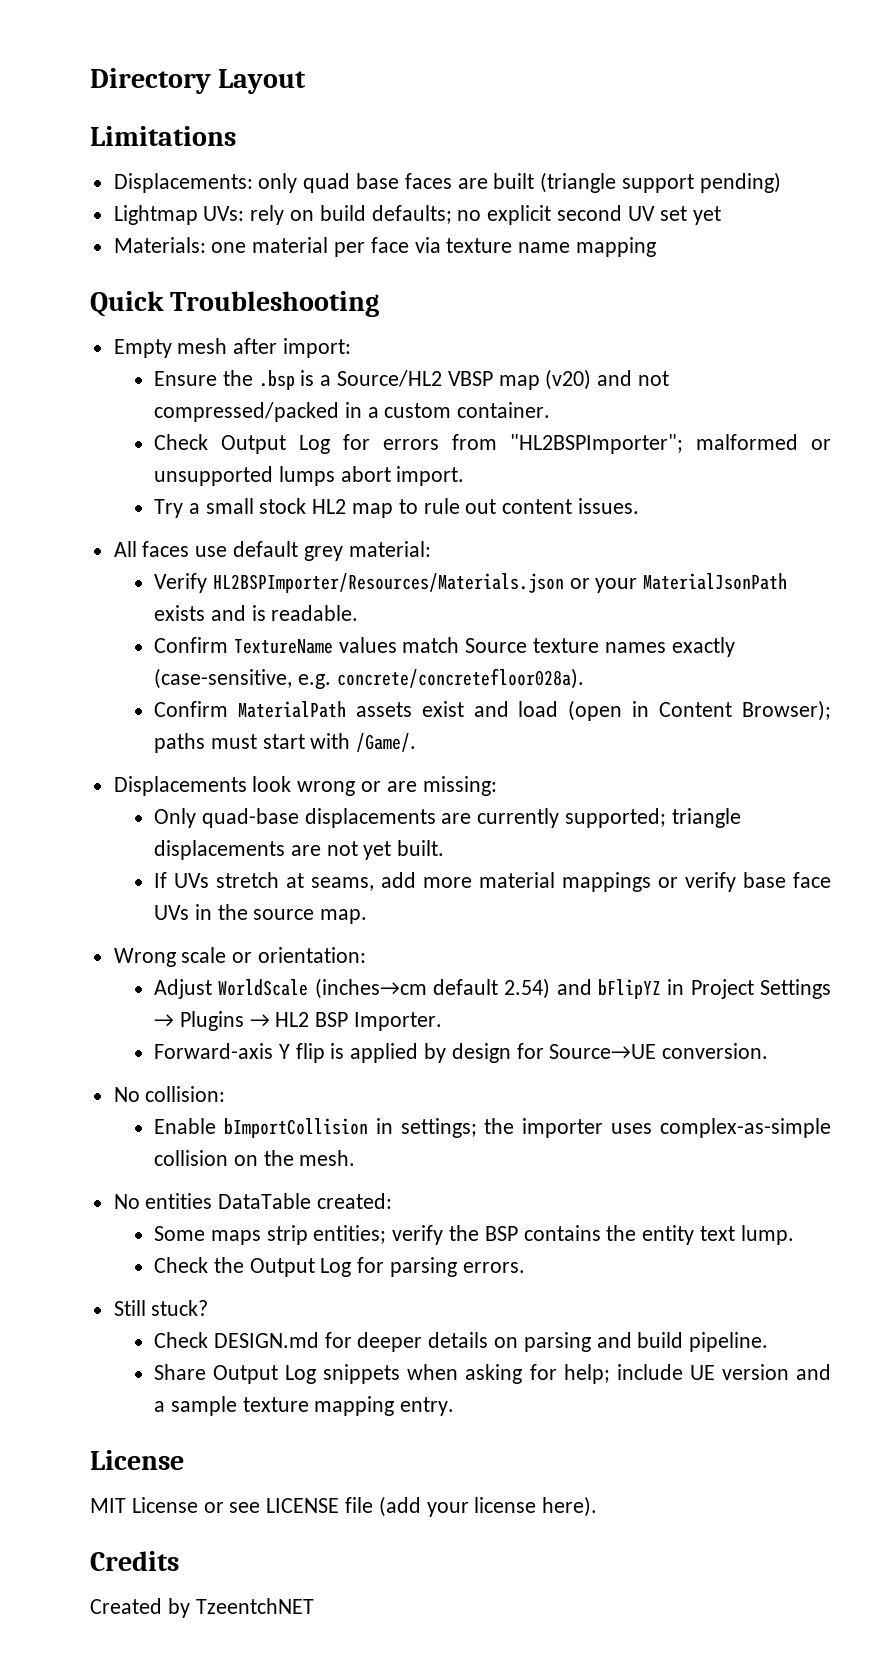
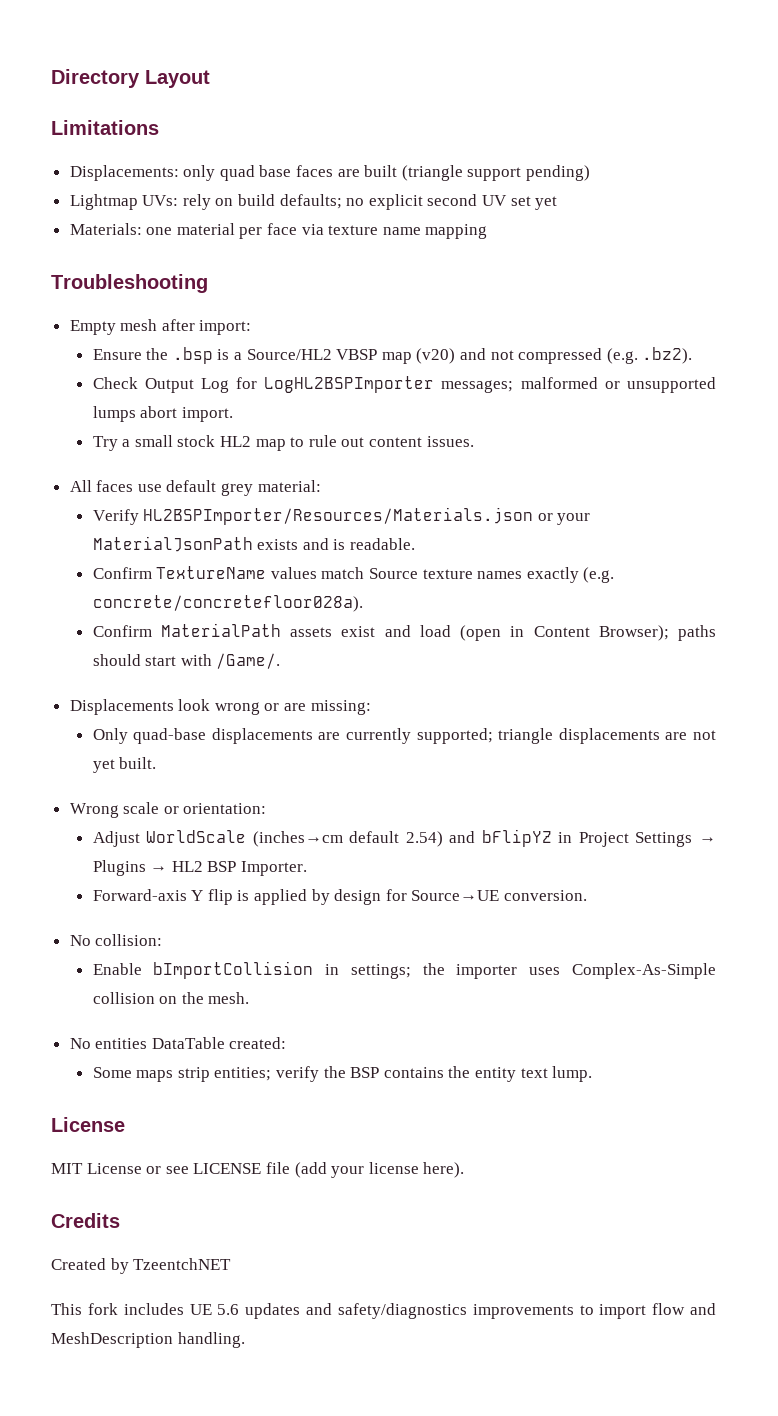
- Quick Troubleshooting
+ Troubleshooting
- Ensure the .bsp is a Source/HL2 VBSP map (v20) and not compressed/packed in a custom container.
+ Ensure the .bsp is a Source/HL2 VBSP map (v20) and not compressed (e.g. .bz2).
- Check Output Log for errors from "HL2BSPImporter"; malformed or unsupported lumps abort import.
+ Check Output Log for LogHL2BSPImporter messages; malformed or unsupported lumps abort import.
- Confirm TextureName values match Source texture names exactly (case-sensitive, e.g. concrete/concretefloor028a).
+ Confirm TextureName values match Source texture names exactly (e.g. concrete/concretefloor028a).
- Confirm MaterialPath assets exist and load (open in Content Browser); paths must start with /Game/.
+ Confirm MaterialPath assets exist and load (open in Content Browser); paths should start with /Game/.
- If UVs stretch at seams, add more material mappings or verify base face UVs in the source map.
- Enable bImportCollision in settings; the importer uses complex-as-simple collision on the mesh.
+ Enable bImportCollision in settings; the importer uses Complex-As-Simple collision on the mesh.
- Check the Output Log for parsing errors.
- Still stuck?
- Check DESIGN.md for deeper details on parsing and build pipeline.
- Share Output Log snippets when asking for help; include UE version and a sample texture mapping entry.
+ This fork includes UE 5.6 updates and safety/diagnostics improvements to import flow and MeshDescription handling.

